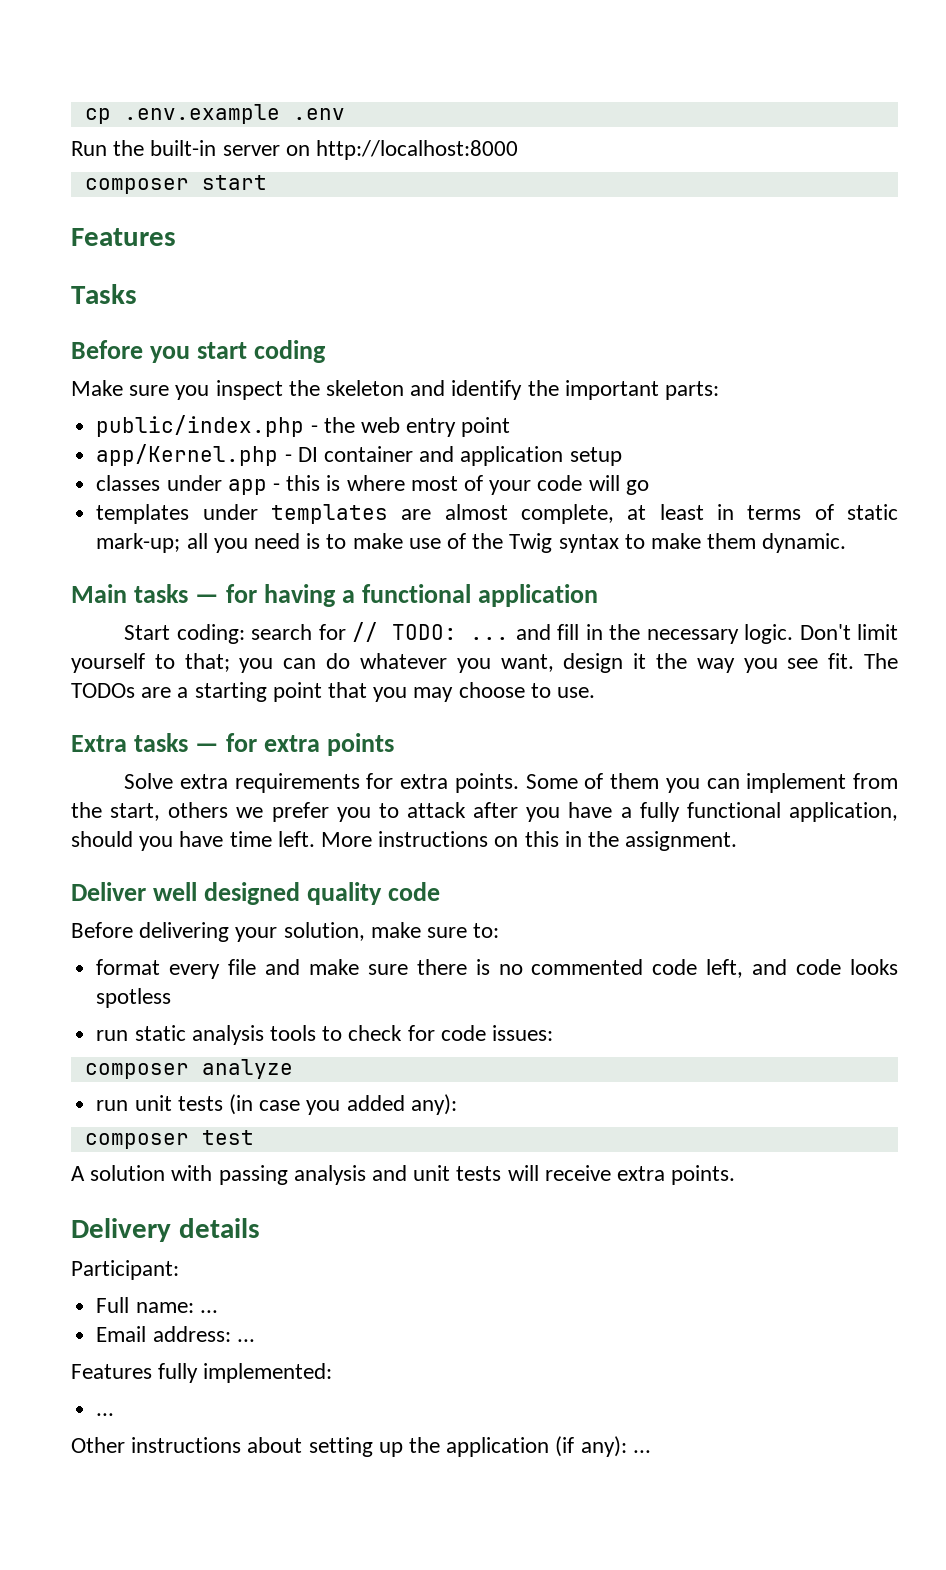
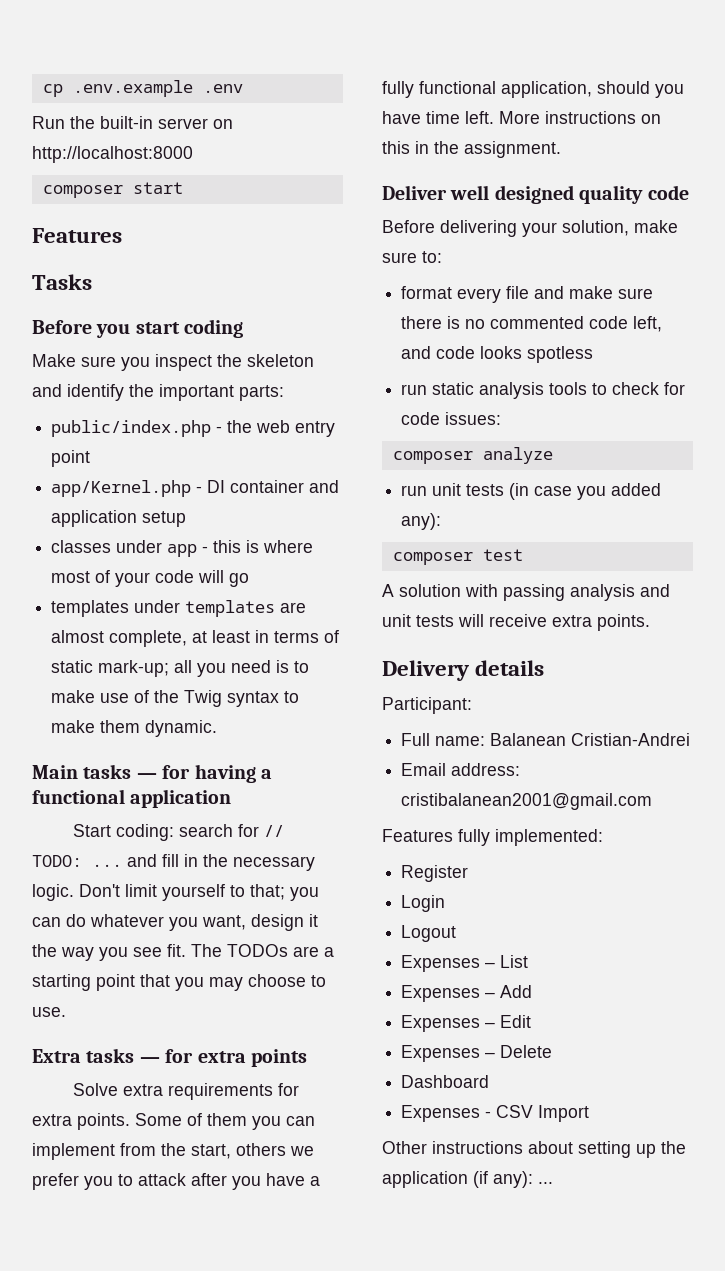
- Full name: ...
+ Full name: Balanean Cristian-Andrei
- Email address: ...
+ Email address: cristibalanean2001@gmail.com
  Features fully implemented:
- ...
+ Register
+ Login
+ Logout
+ Expenses – List
+ Expenses – Add
+ Expenses – Edit
+ Expenses – Delete
+ Dashboard
+ Expenses - CSV Import

